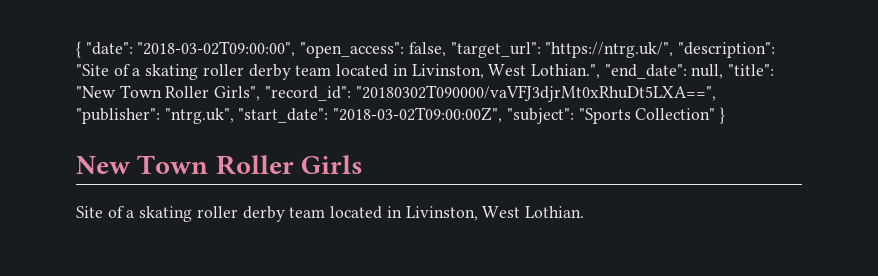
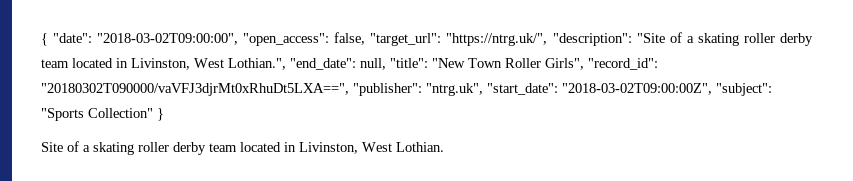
- New Town Roller Girls

